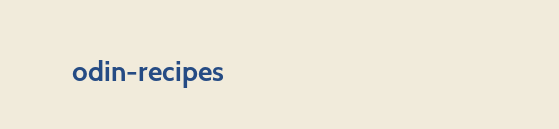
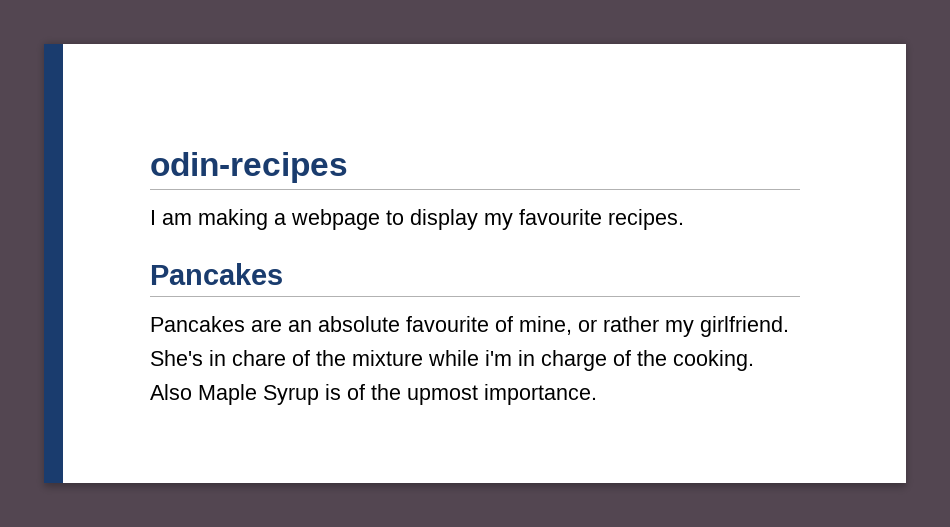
+ I am making a webpage to display my favourite recipes.
+ Pancakes
+ Pancakes are an absolute favourite of mine, or rather my girlfriend. She's in chare of the mixture while i'm in charge of the cooking. Also Maple Syrup is of the upmost importance.

